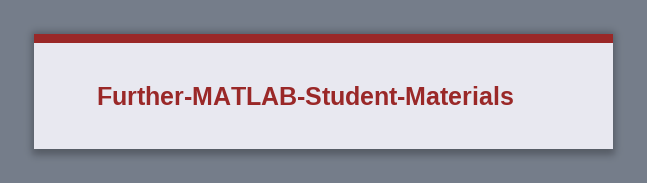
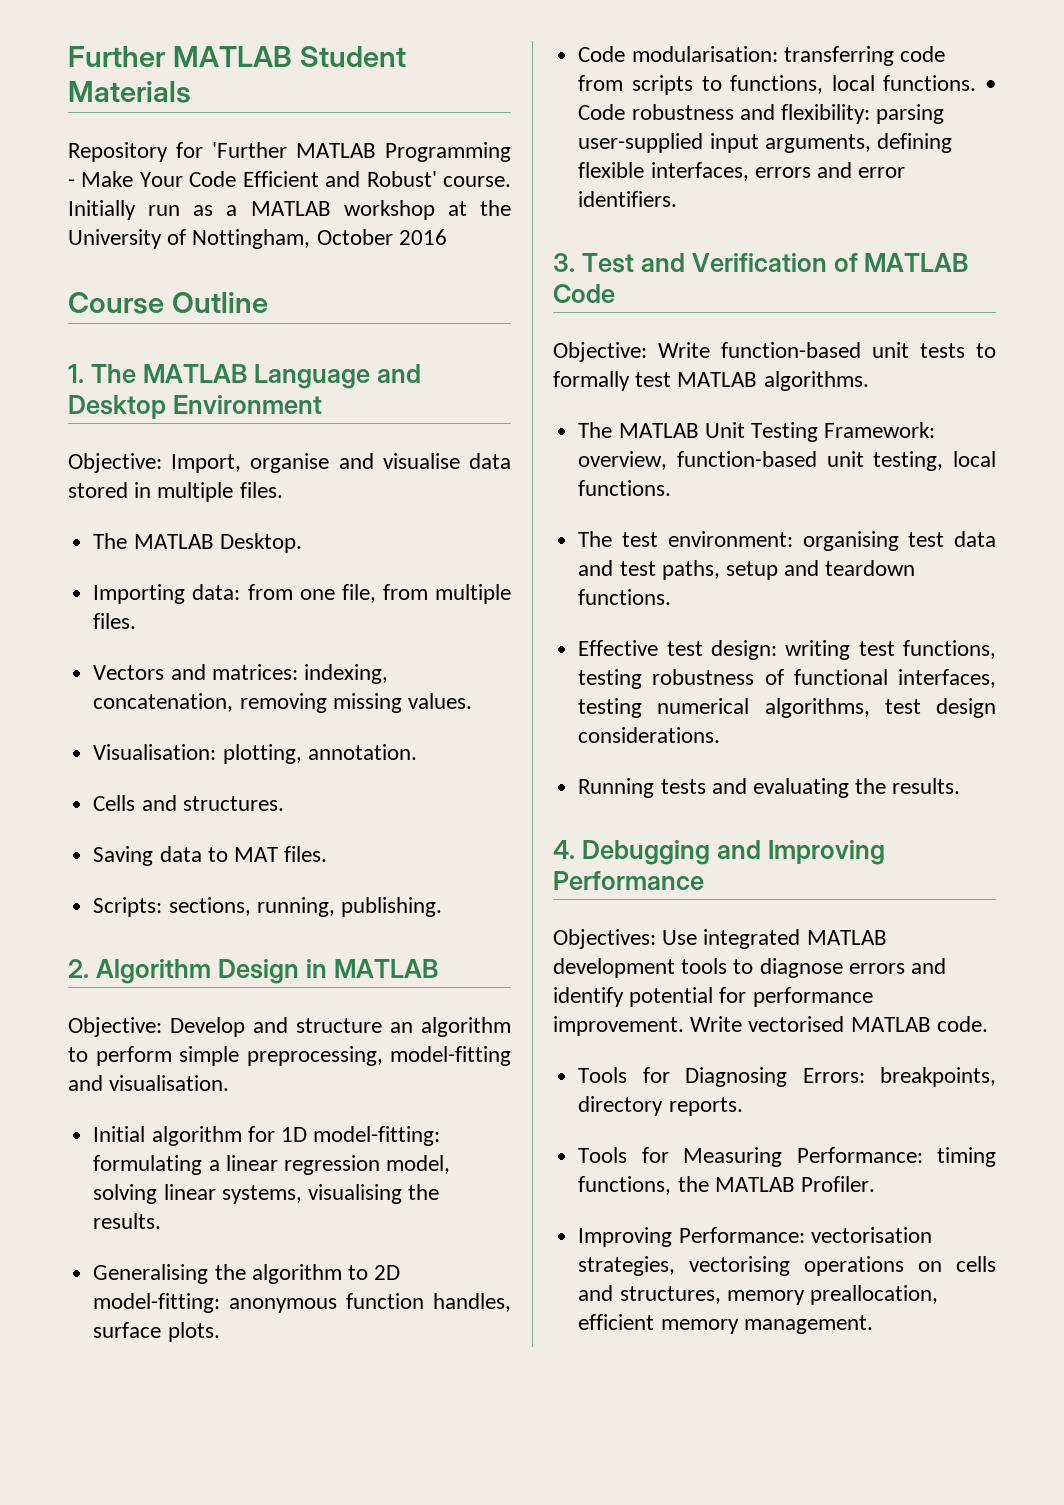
- Further-MATLAB-Student-Materials
+ Further MATLAB Student Materials
+ Repository for 'Further MATLAB Programming - Make Your Code Efficient and Robust' course. Initially run as a MATLAB workshop at the University of Nottingham, October 2016
+ Course Outline
+ 1. The MATLAB Language and Desktop Environment
+ Objective: Import, organise and visualise data stored in multiple files.
+ The MATLAB Desktop.
+ Importing data: from one file, from multiple files.
+ Vectors and matrices: indexing, concatenation, removing missing values.
+ Visualisation: plotting, annotation.
+ Cells and structures.
+ Saving data to MAT files.
+ Scripts: sections, running, publishing.
+ 2. Algorithm Design in MATLAB
+ Objective: Develop and structure an algorithm to perform simple preprocessing, model-fitting and visualisation.
+ Initial algorithm for 1D model-fitting: formulating a linear regression model, solving linear systems, visualising the results.
+ Generalising the algorithm to 2D model-fitting: anonymous function handles, surface plots.
+ Code modularisation: transferring code from scripts to functions, local functions. • Code robustness and flexibility: parsing user-supplied input arguments, defining flexible interfaces, errors and error identifiers.
+ 3. Test and Verification of MATLAB Code
+ Objective: Write function-based unit tests to formally test MATLAB algorithms.
+ The MATLAB Unit Testing Framework: overview, function-based unit testing, local functions.
+ The test environment: organising test data and test paths, setup and teardown functions.
+ Effective test design: writing test functions, testing robustness of functional interfaces, testing numerical algorithms, test design considerations.
+ Running tests and evaluating the results.
+ 4. Debugging and Improving Performance
+ Objectives: Use integrated MATLAB development tools to diagnose errors and identify potential for performance improvement. Write vectorised MATLAB code.
+ Tools for Diagnosing Errors: breakpoints, directory reports.
+ Tools for Measuring Performance: timing functions, the MATLAB Profiler.
+ Improving Performance: vectorisation strategies, vectorising operations on cells and structures, memory preallocation, efficient memory management.

